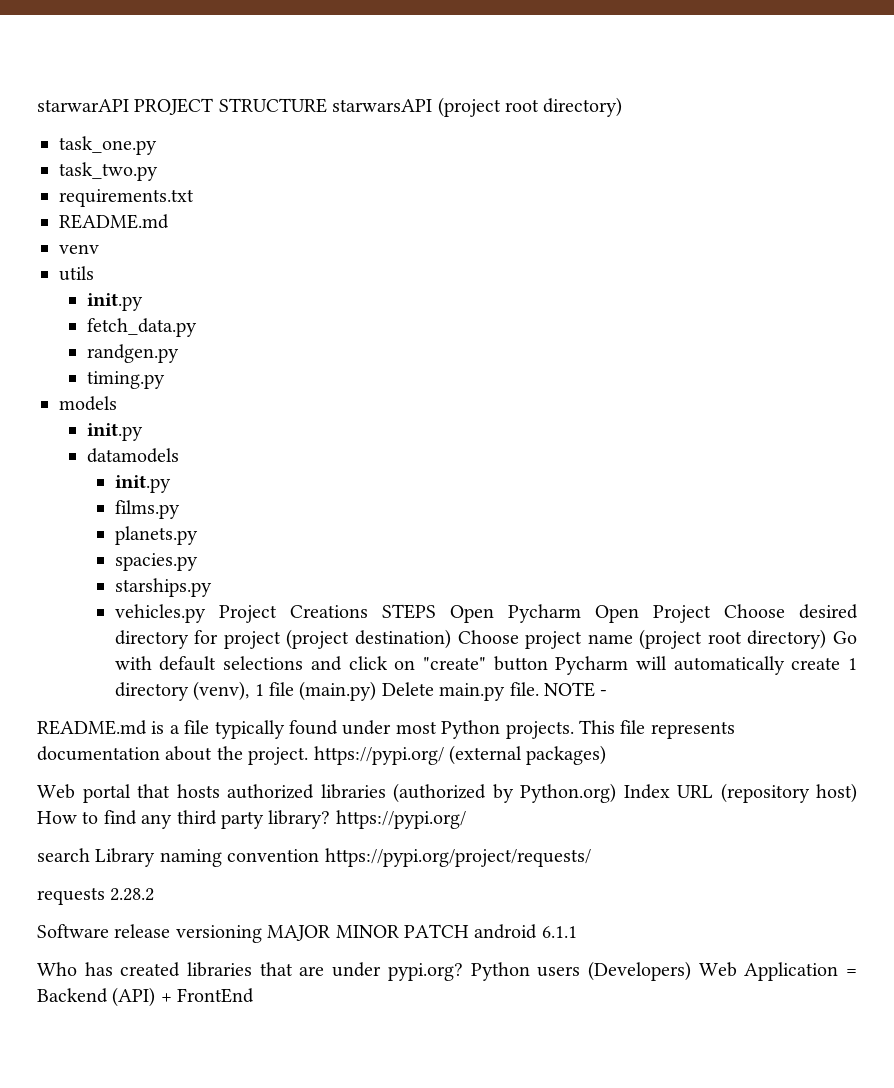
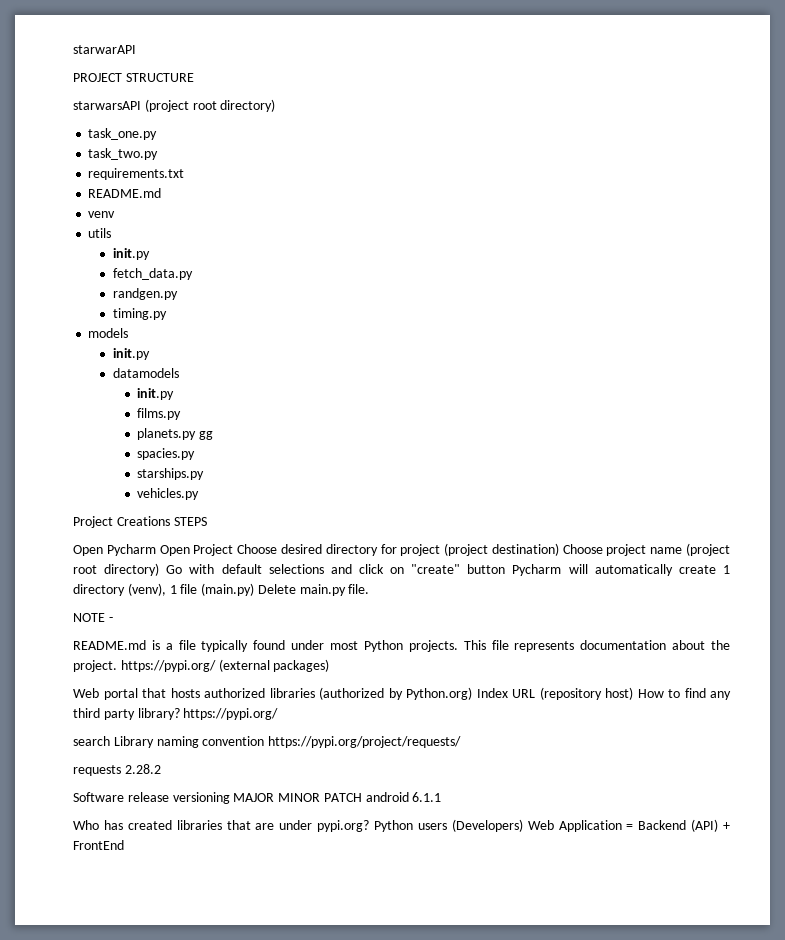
- starwarAPI PROJECT STRUCTURE starwarsAPI (project root directory)
+ starwarAPI
+ PROJECT STRUCTURE
+ starwarsAPI (project root directory)
- planets.py
+ planets.py gg
- vehicles.py Project Creations STEPS Open Pycharm Open Project Choose desired directory for project (project destination) Choose project name (project root directory) Go with default selections and click on "create" button Pycharm will automatically create 1 directory (venv), 1 file (main.py) Delete main.py file. NOTE -
+ vehicles.py
+ Project Creations STEPS
+ Open Pycharm Open Project Choose desired directory for project (project destination) Choose project name (project root directory) Go with default selections and click on "create" button Pycharm will automatically create 1 directory (venv), 1 file (main.py) Delete main.py file.
+ NOTE -

